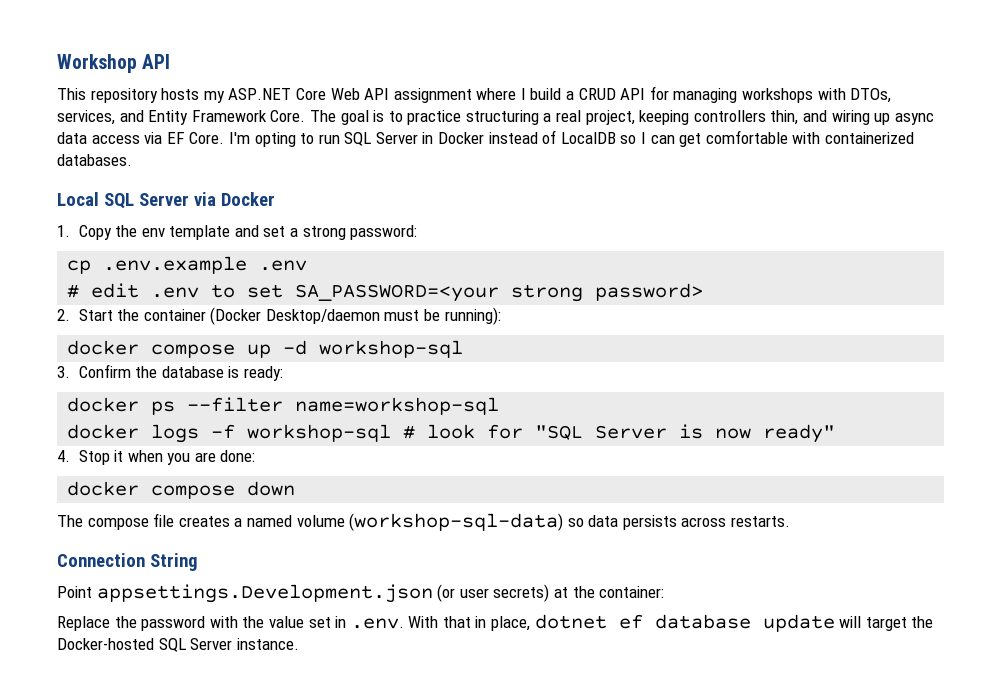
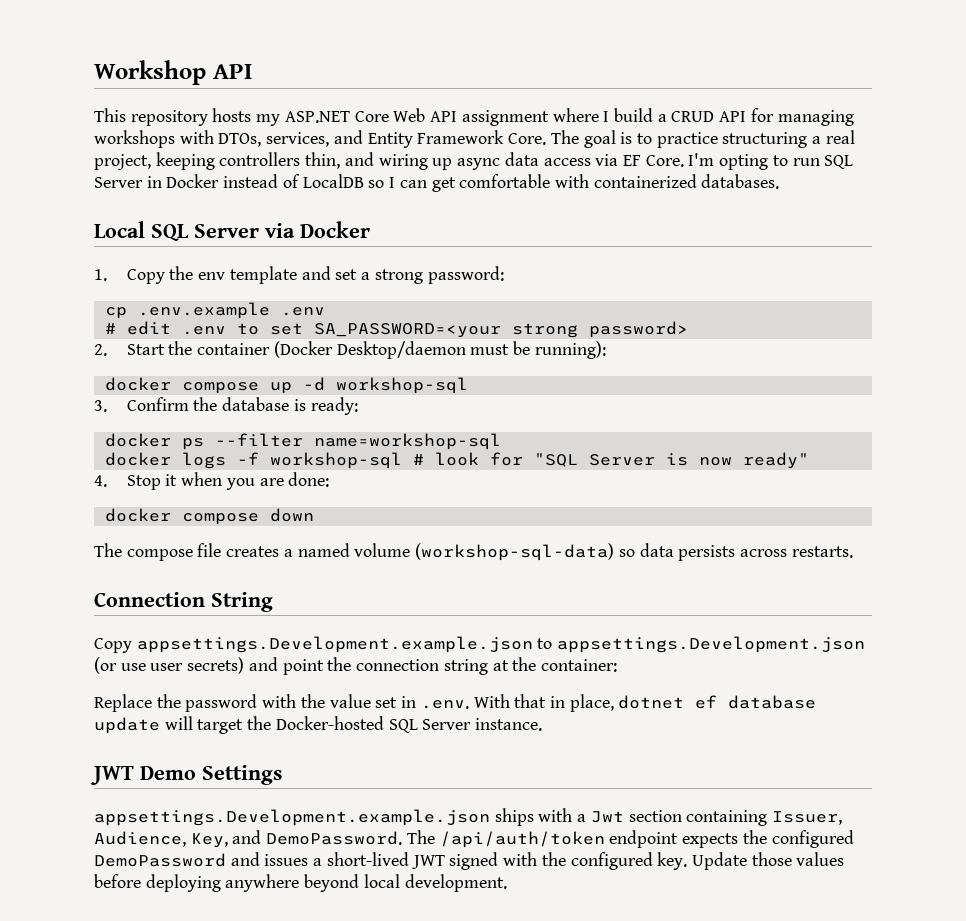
- Point appsettings.Development.json (or user secrets) at the container:
+ Copy appsettings.Development.example.json to appsettings.Development.json (or use user secrets) and point the connection string at the container:
+ JWT Demo Settings
+ appsettings.Development.example.json ships with a Jwt section containing Issuer, Audience, Key, and DemoPassword. The /api/auth/token endpoint expects the configured DemoPassword and issues a short-lived JWT signed with the configured key. Update those values before deploying anywhere beyond local development.

